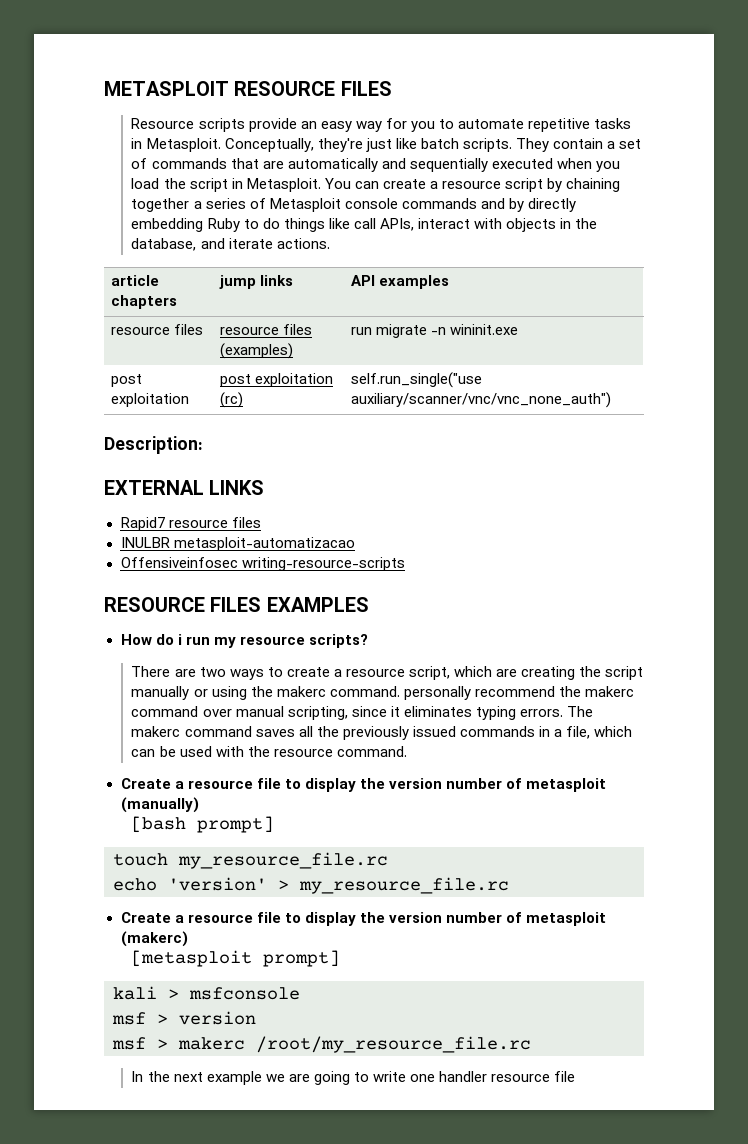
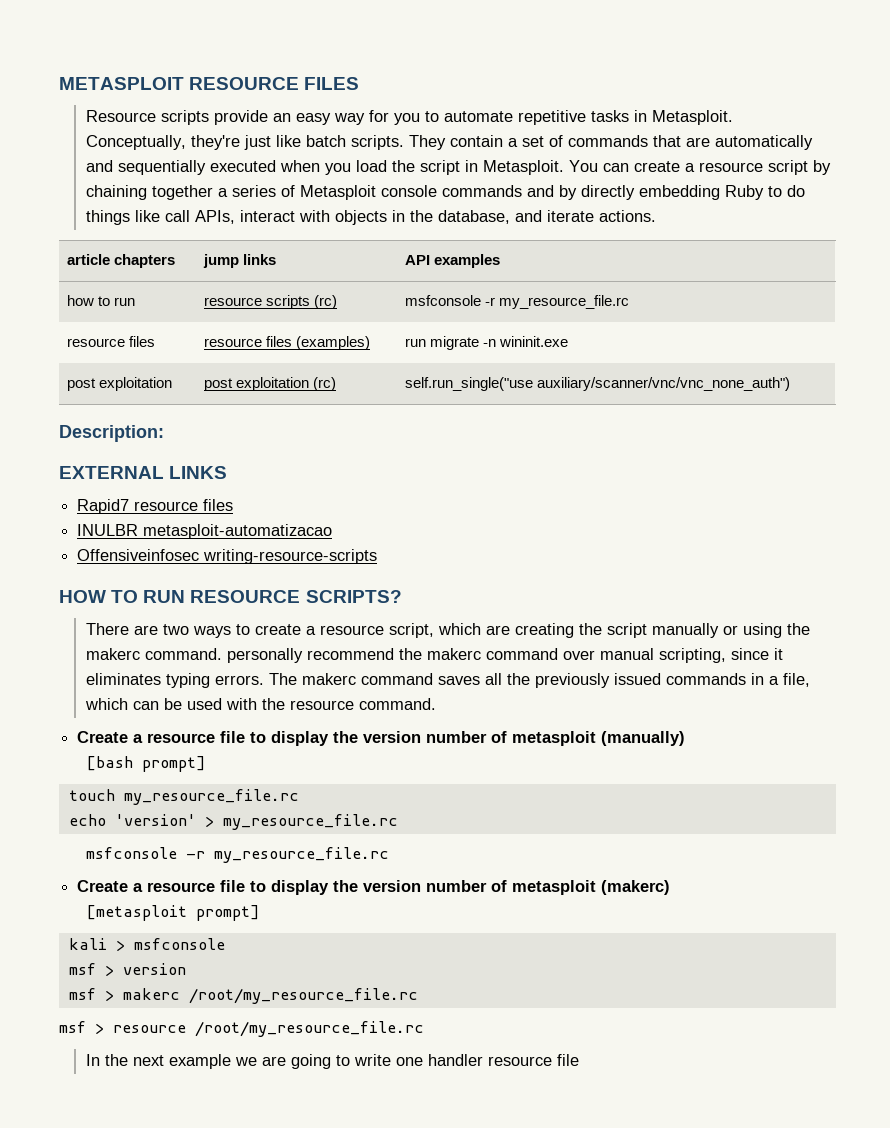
+ how to run | resource scripts (rc) | msfconsole -r my_resource_file.rc
- RESOURCE FILES EXAMPLES
- How do i run my resource scripts?
+ HOW TO RUN RESOURCE SCRIPTS?
  echo 'version' > my_resource_file.rc
+ msfconsole -r my_resource_file.rc
+ msf > resource /root/my_resource_file.rc

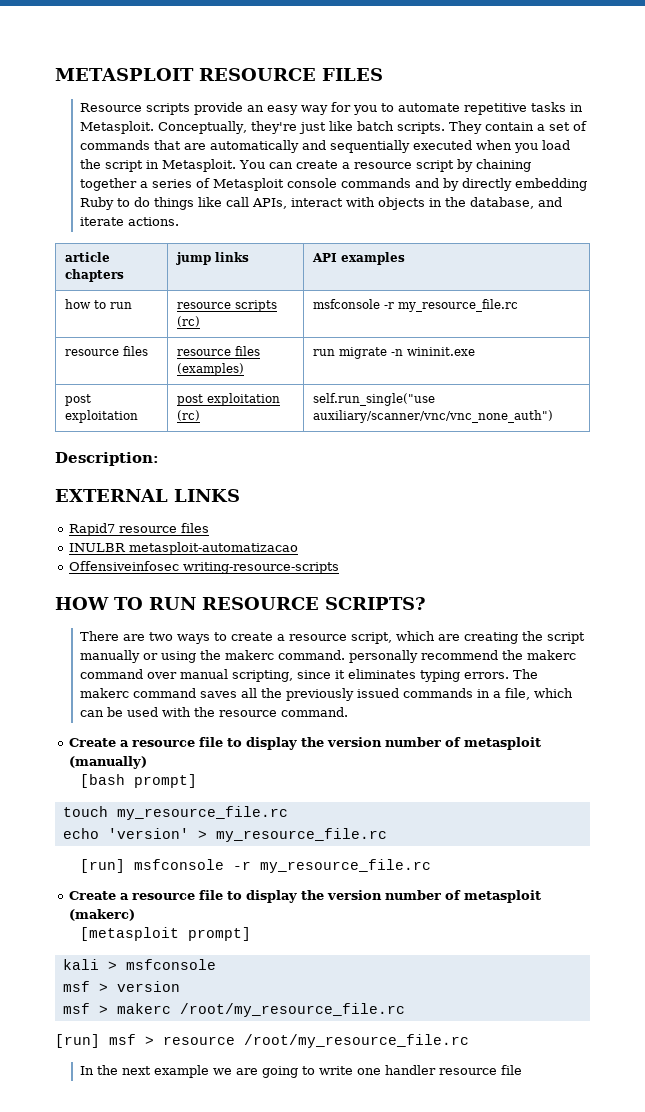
  echo 'version' > my_resource_file.rc
- msfconsole -r my_resource_file.rc
+ [run] msfconsole -r my_resource_file.rc
- msf > resource /root/my_resource_file.rc
+ [run] msf > resource /root/my_resource_file.rc

